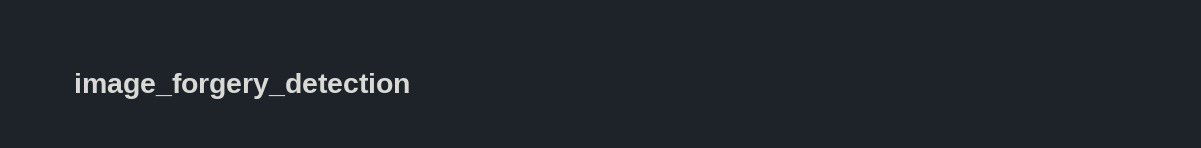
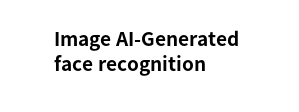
- image_forgery_detection
+ Image AI-Generated face recognition

